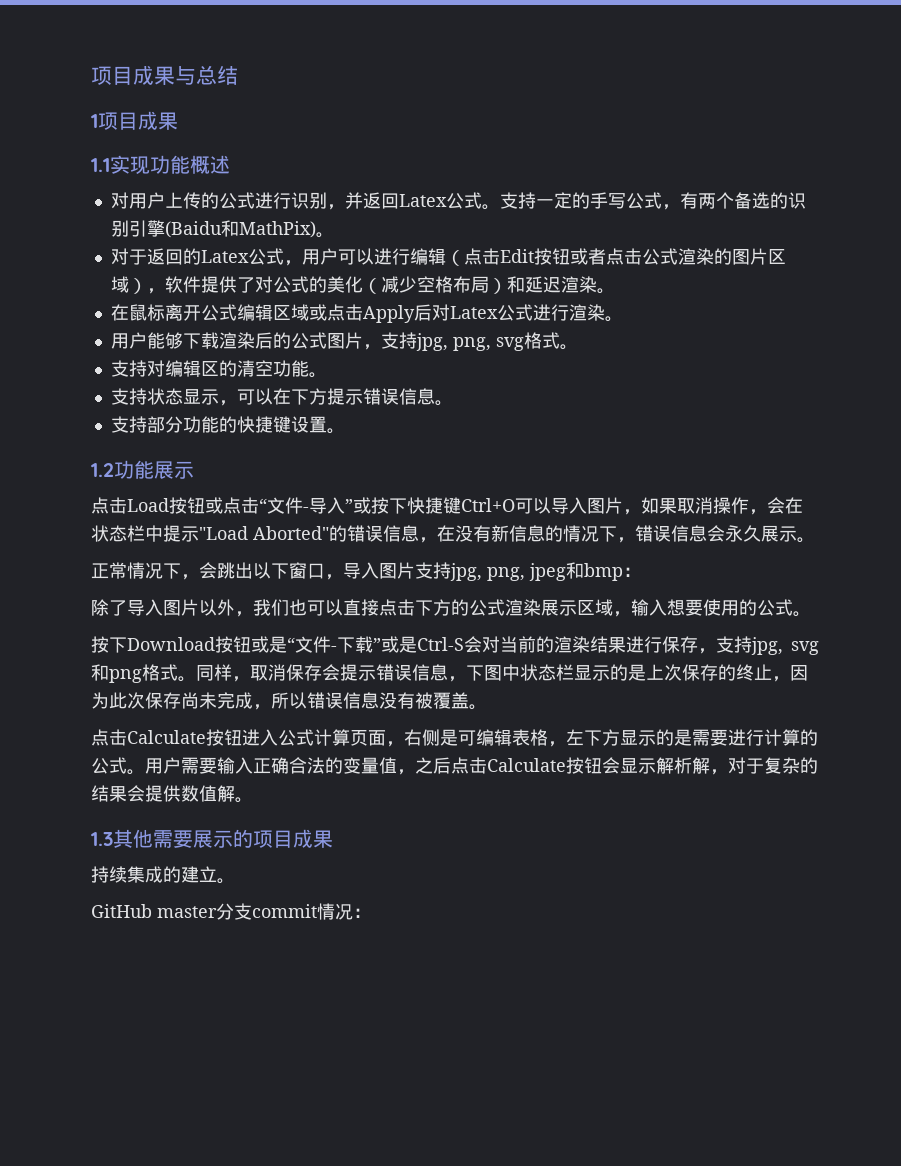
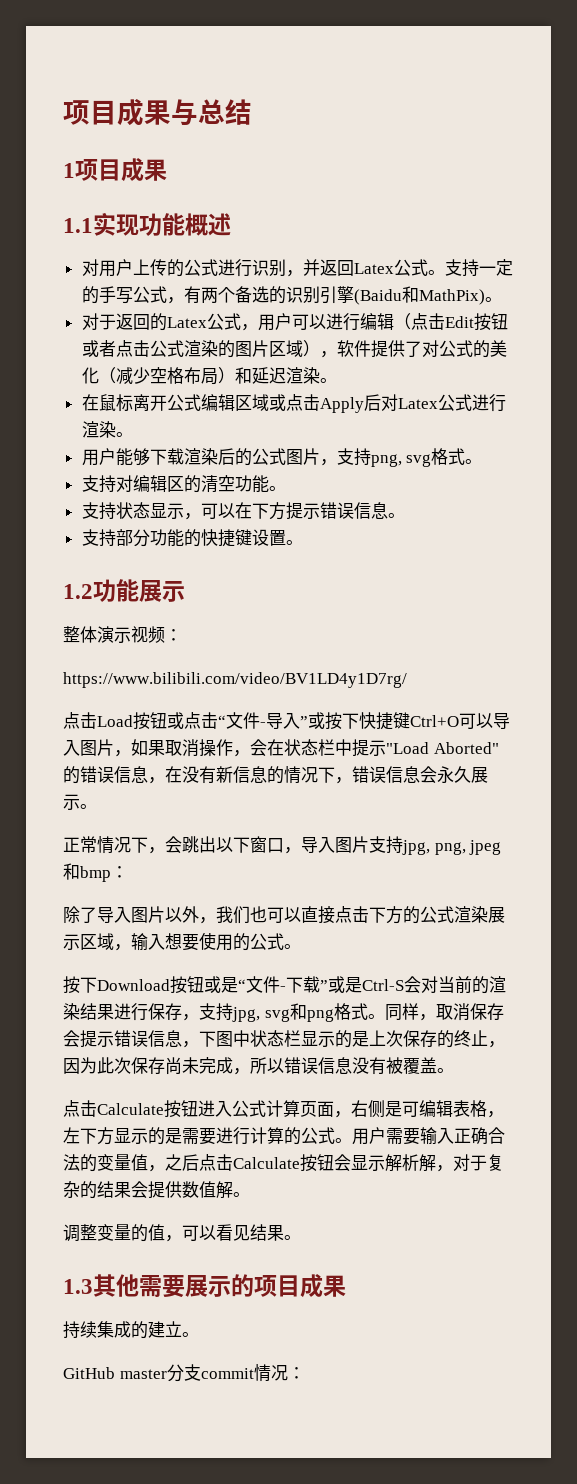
- 用户能够下载渲染后的公式图片，支持jpg, png, svg格式。
+ 用户能够下载渲染后的公式图片，支持png, svg格式。
+ 整体演示视频：
+ https://www.bilibili.com/video/BV1LD4y1D7rg/
+ 调整变量的值，可以看见结果。

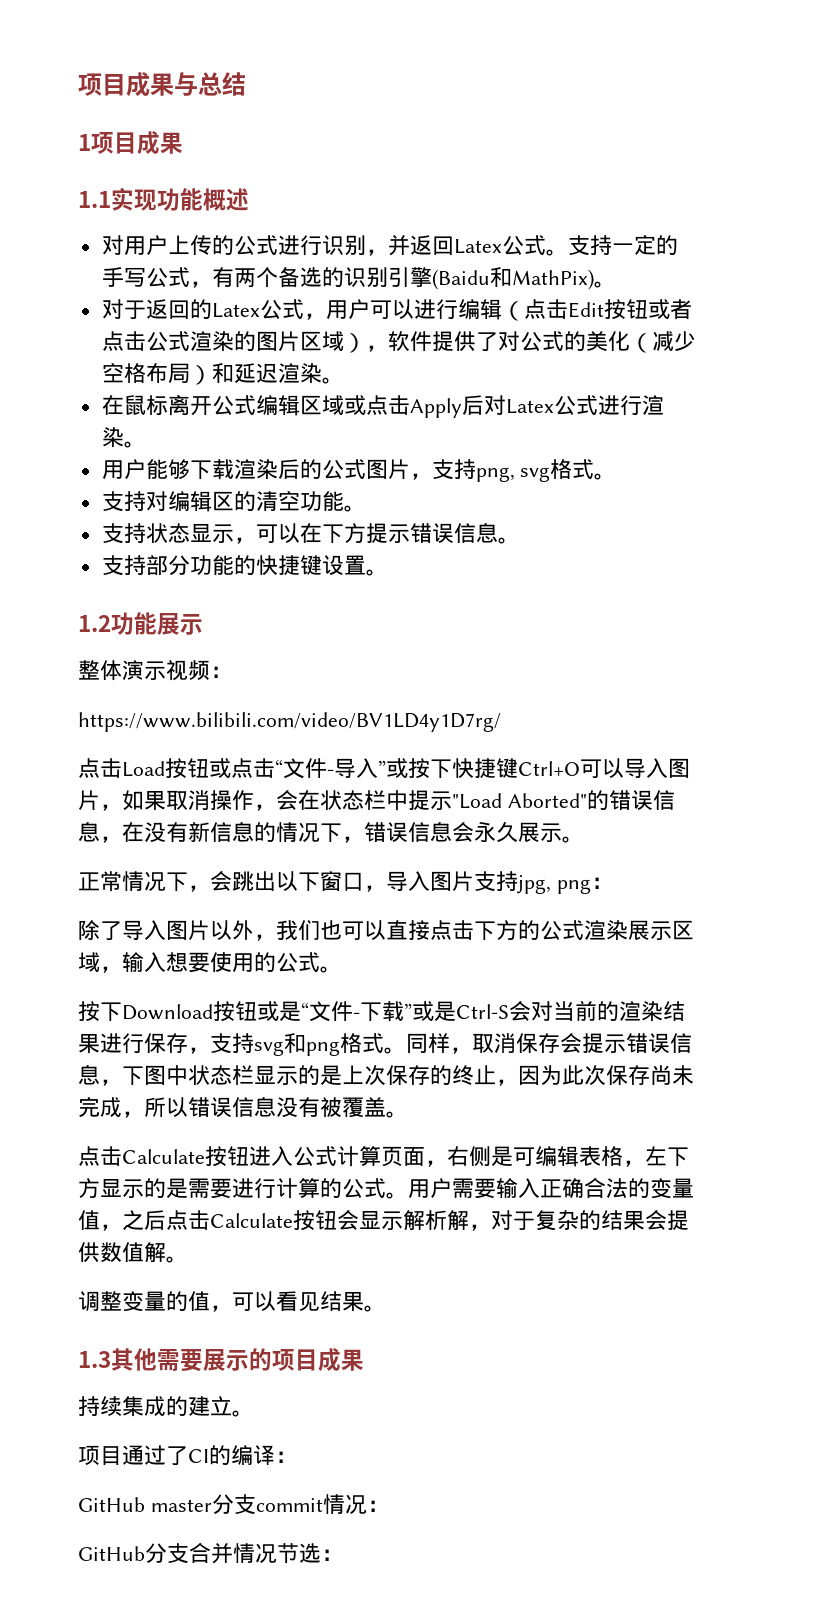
- 正常情况下，会跳出以下窗口，导入图片支持jpg, png, jpeg和bmp：
+ 正常情况下，会跳出以下窗口，导入图片支持jpg, png：
- 按下Download按钮或是“文件-下载”或是Ctrl-S会对当前的渲染结果进行保存，支持jpg, svg和png格式。
+ 按下Download按钮或是“文件-下载”或是Ctrl-S会对当前的渲染结果进行保存，支持svg和png格式。
+ 项目通过了CI的编译：
+ GitHub分支合并情况节选：

